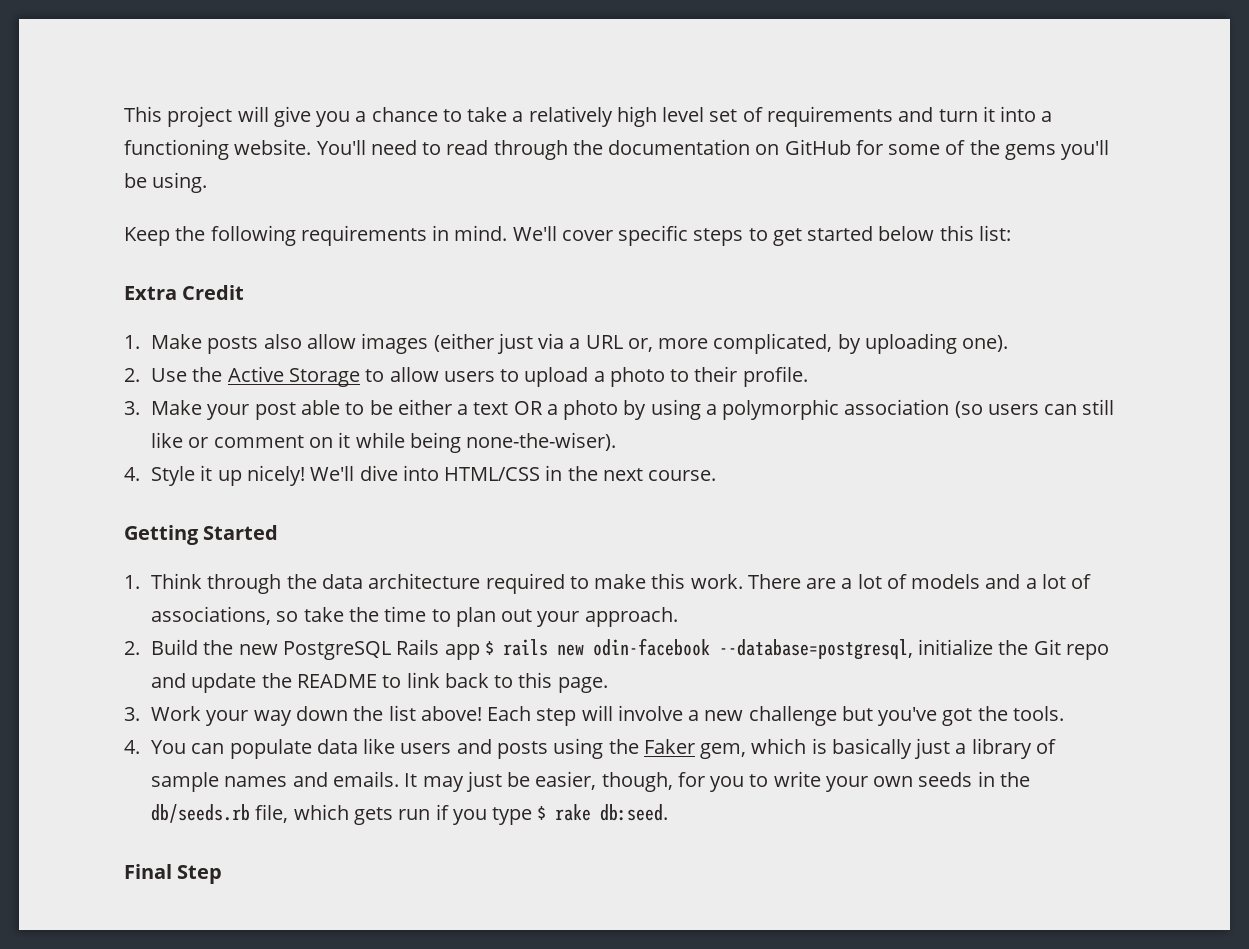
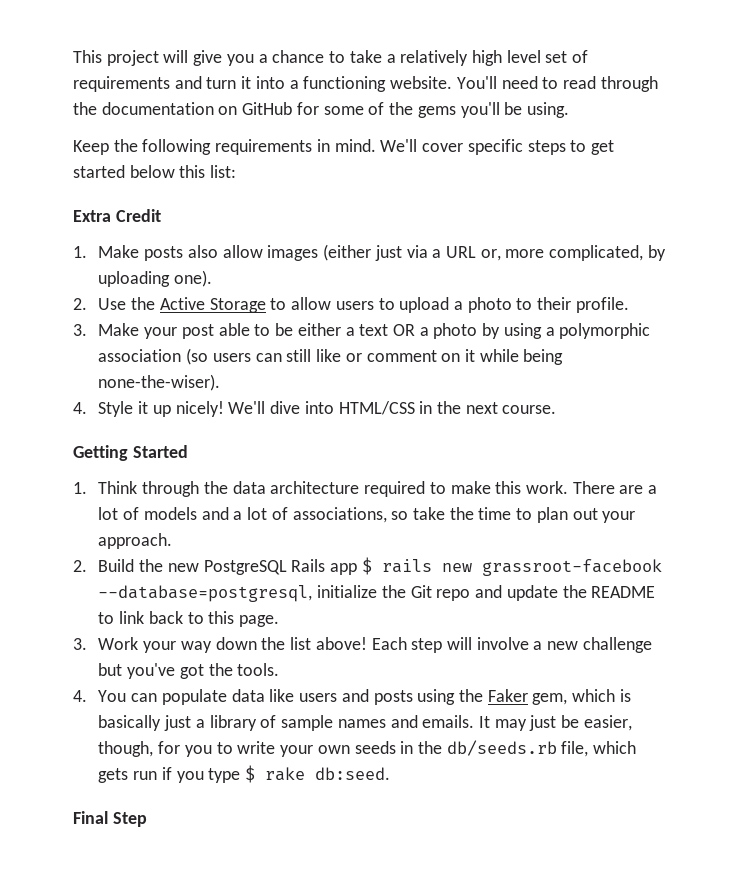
- 2. Build the new PostgreSQL Rails app $ rails new odin-facebook --database=postgresql, initialize the Git repo and update the README to link back to this page.
+ 2. Build the new PostgreSQL Rails app $ rails new grassroot-facebook --database=postgresql, initialize the Git repo and update the README to link back to this page.

